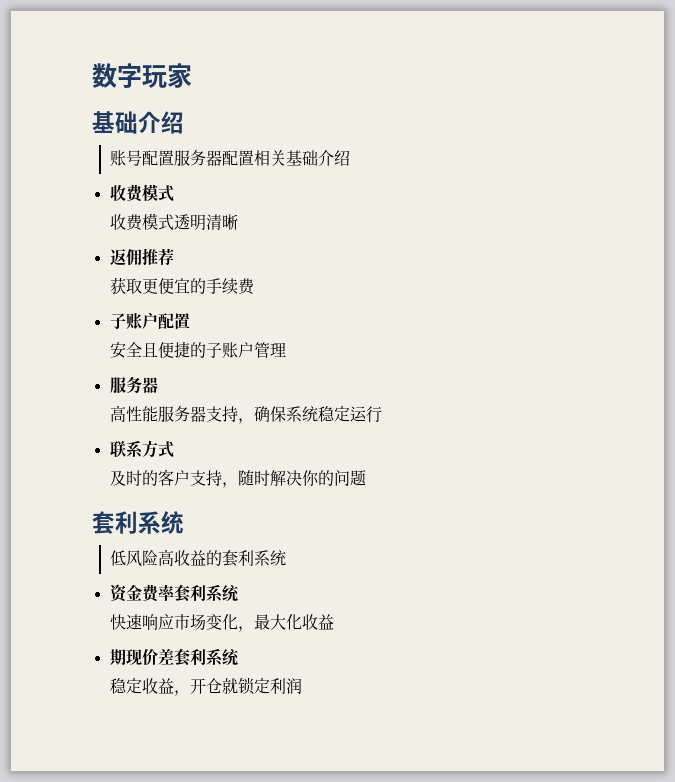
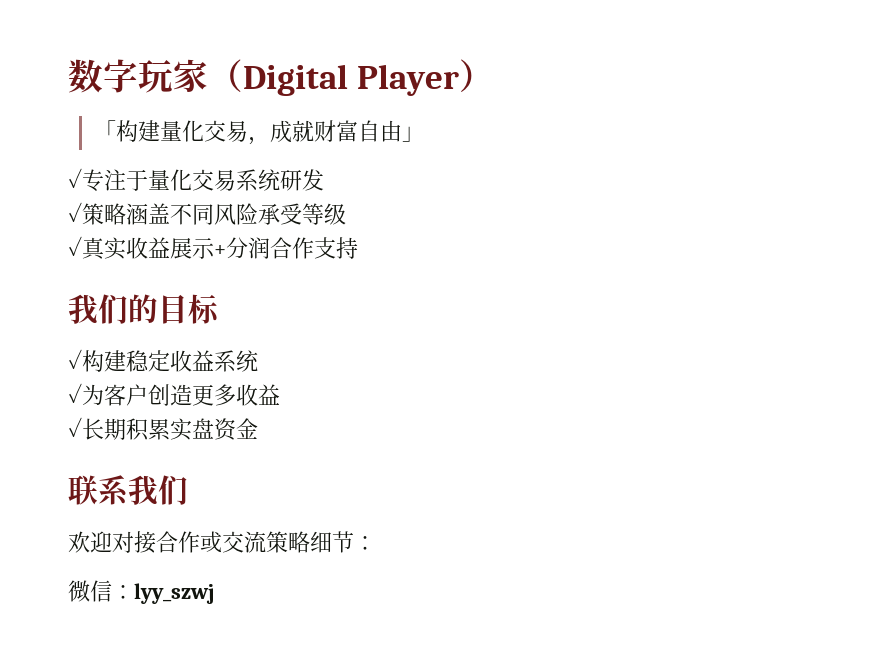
- 数字玩家
- 基础介绍
- 账号配置服务器配置相关基础介绍
- 收费模式
- 收费模式透明清晰
- 返佣推荐
- 获取更便宜的手续费
- 子账户配置
- 安全且便捷的子账户管理
- 服务器
- 高性能服务器支持，确保系统稳定运行
- 联系方式
- 及时的客户支持，随时解决你的问题
- 套利系统
- 低风险高收益的套利系统
- 资金费率套利系统
- 快速响应市场变化，最大化收益
- 期现价差套利系统
- 稳定收益，开仓就锁定利润
+ 数字玩家（Digital Player）
+ 「构建量化交易，成就财富自由」
+ ✓专注于量化交易系统研发
+ ✓策略涵盖不同风险承受等级
+ ✓真实收益展示+分润合作支持
+ 我们的目标
+ ✓构建稳定收益系统
+ ✓为客户创造更多收益
+ ✓长期积累实盘资金
+ 联系我们
+ 欢迎对接合作或交流策略细节：
+ 微信：lyy_szwj

